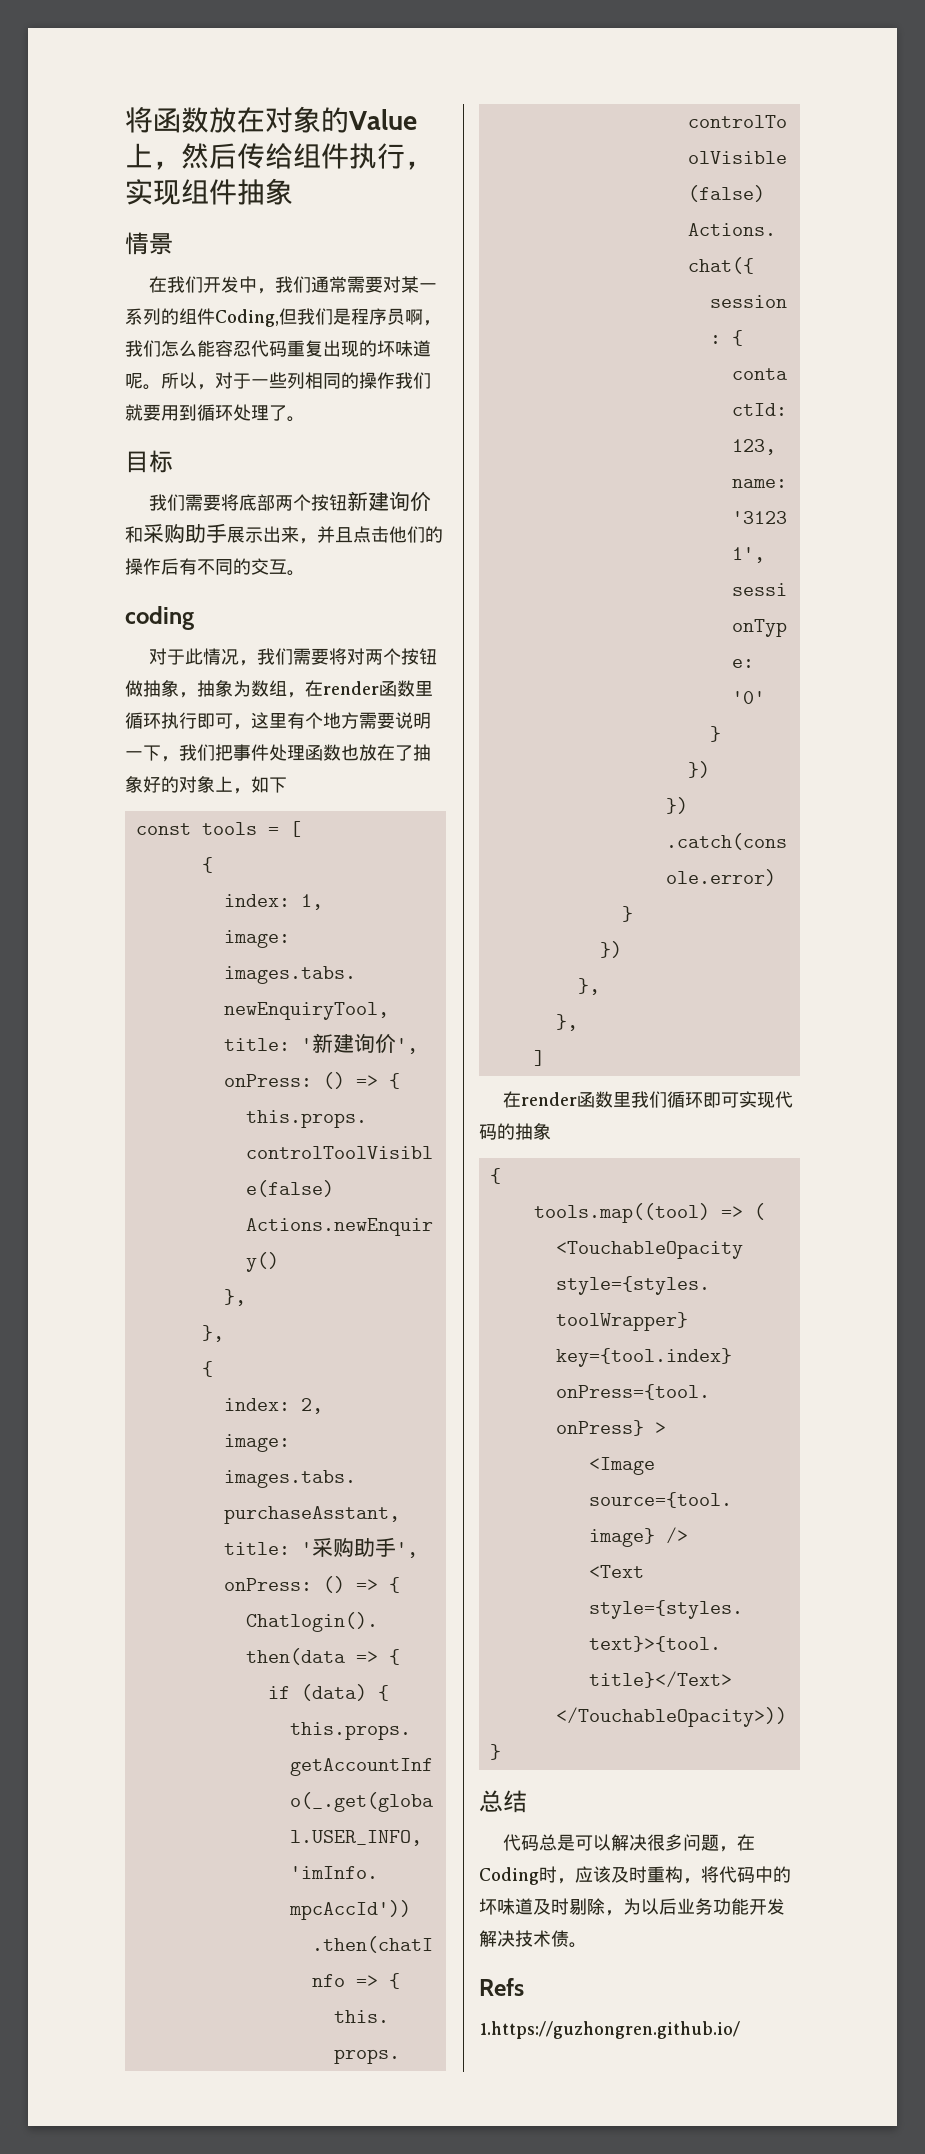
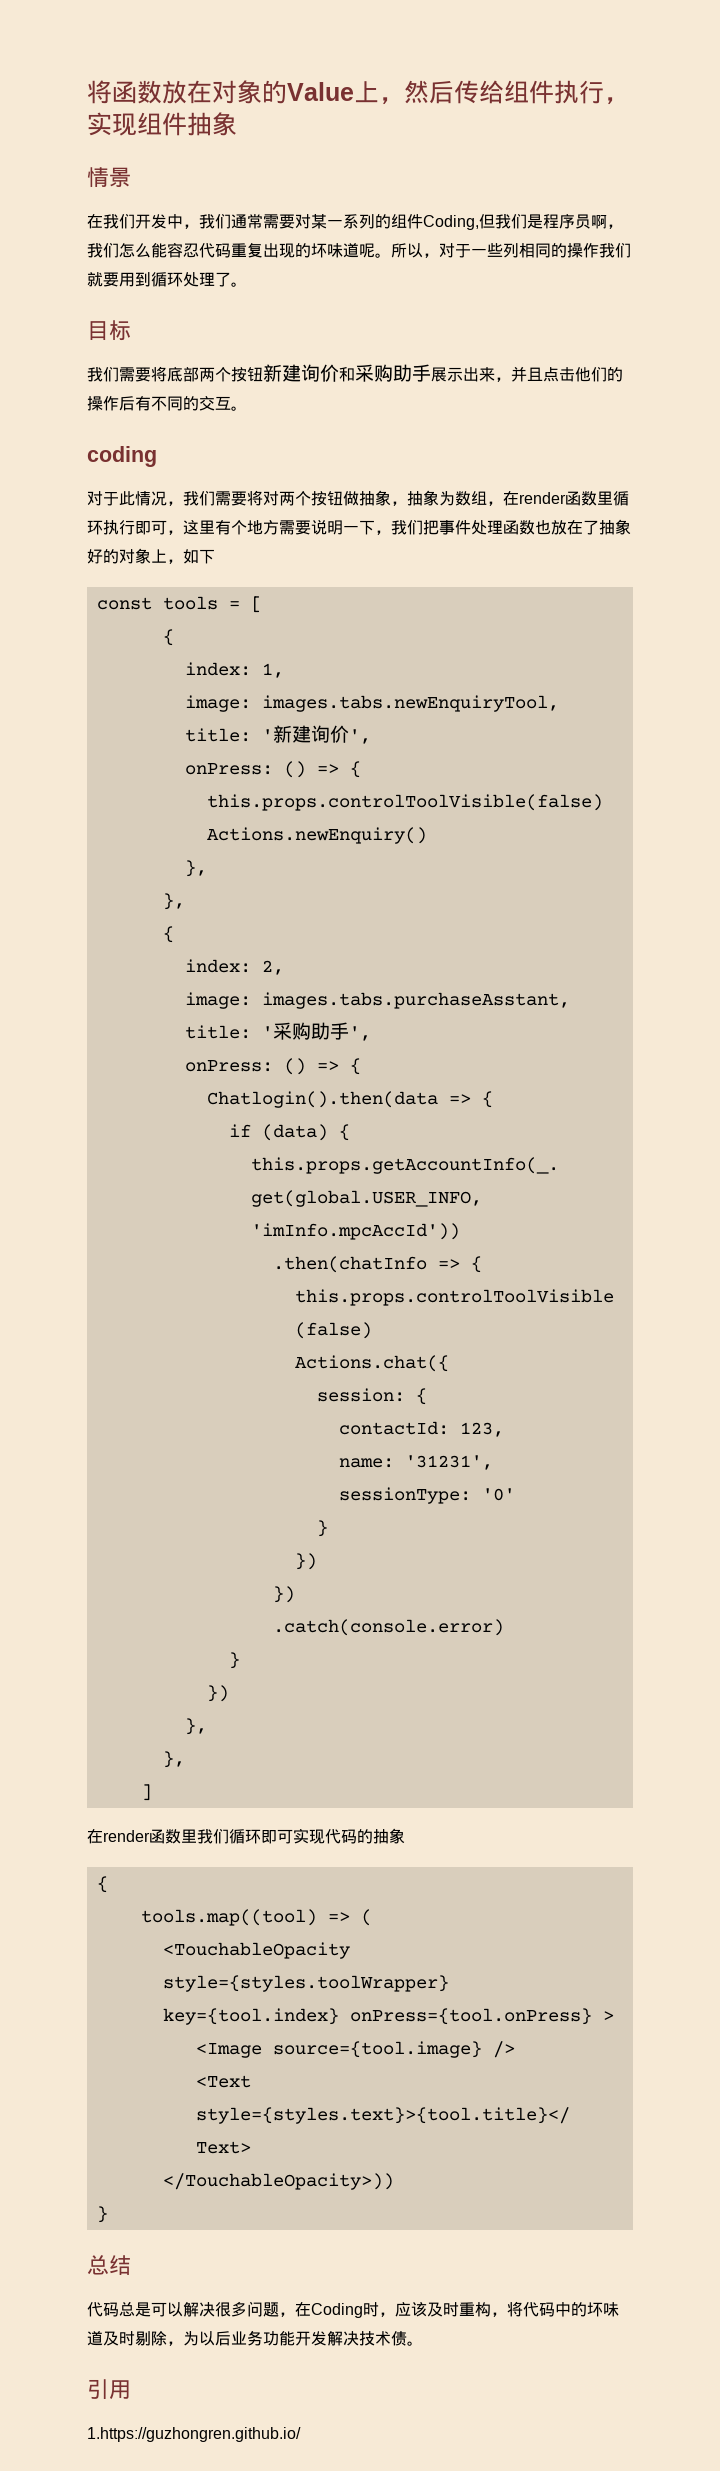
- Refs
+ 引用

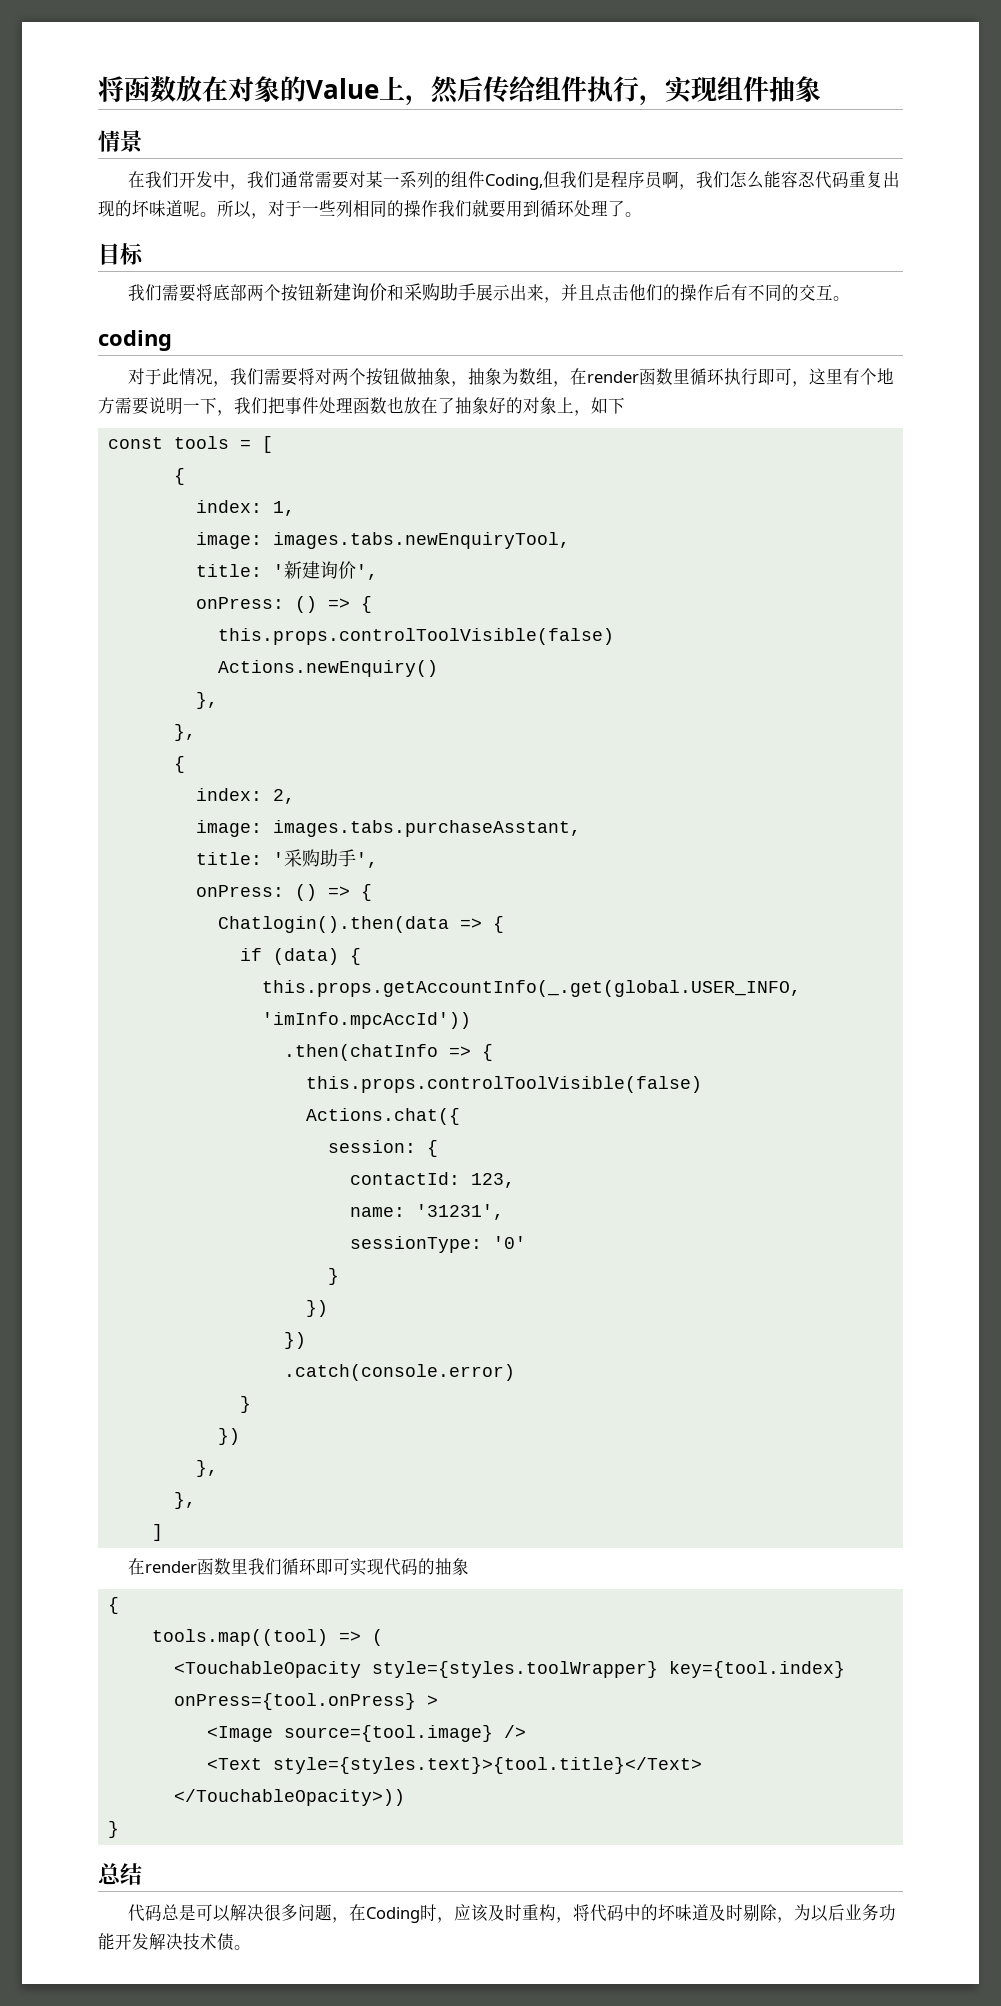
- 引用
- 1.https://guzhongren.github.io/

